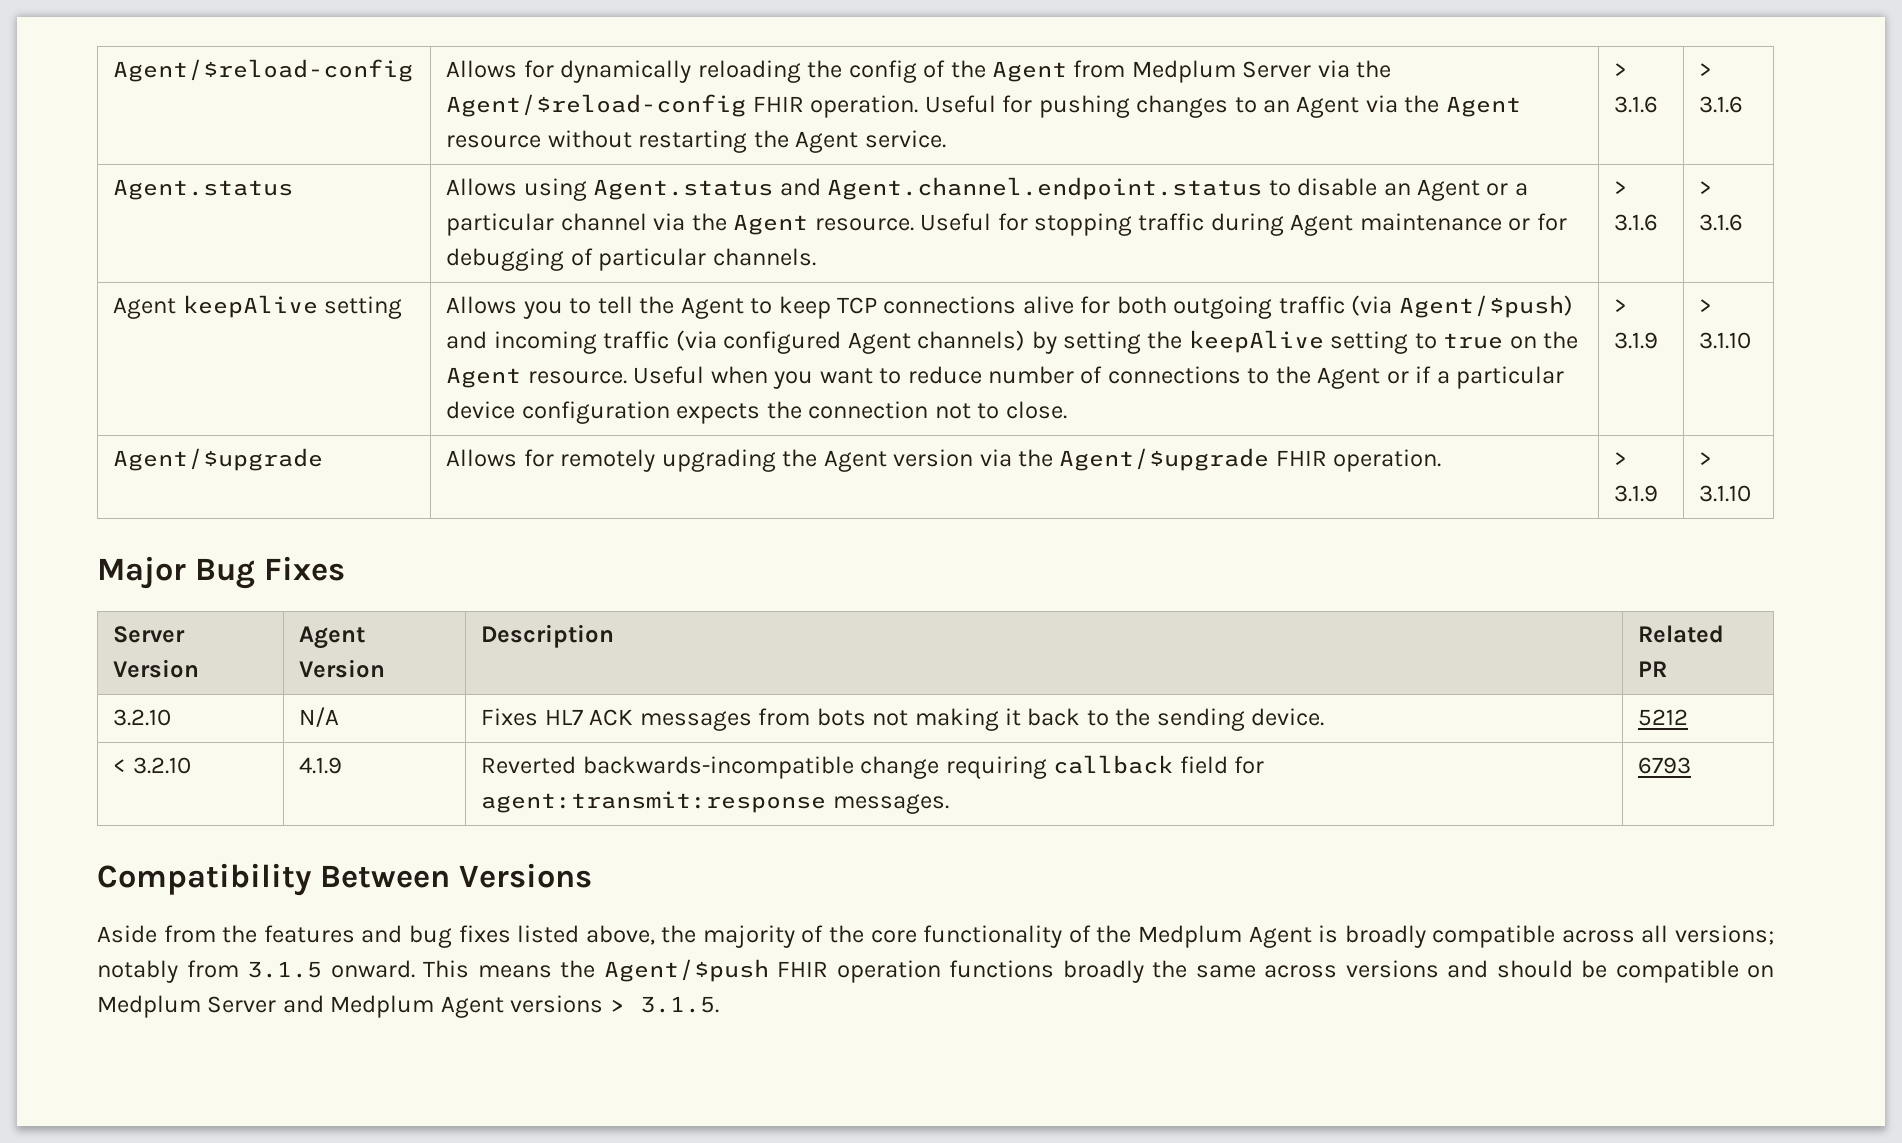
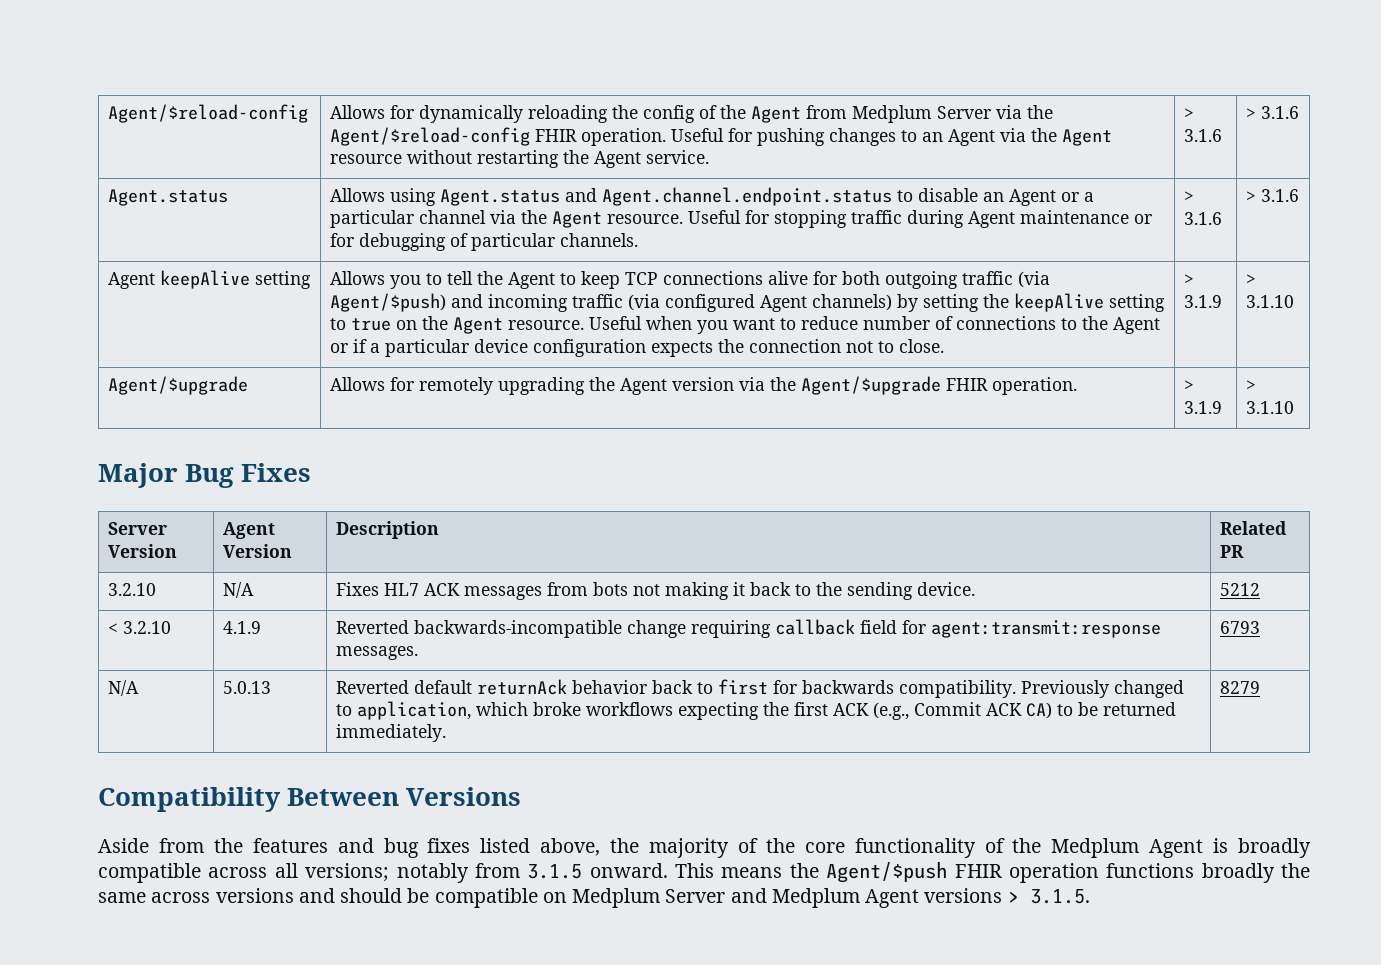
+ N/A | 5.0.13 | Reverted default returnAck behavior back to first for backwards compatibility. Previously changed to application, which broke workflows expecting the first ACK (e.g., Commit ACK CA) to be returned immediately. | 8279

